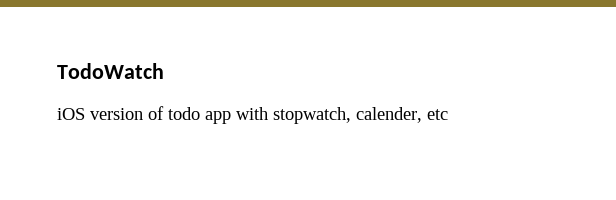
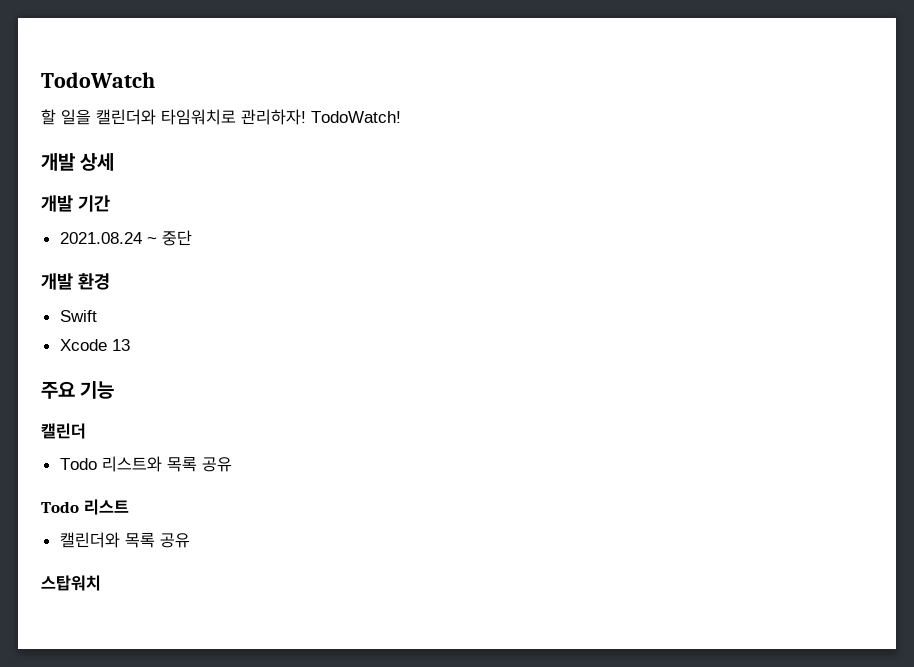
- iOS version of todo app with stopwatch, calender, etc
+ 할 일을 캘린더와 타임워치로 관리하자! TodoWatch!
+ 개발 상세
+ 개발 기간
+ 2021.08.24 ~ 중단
+ 개발 환경
+ Swift
+ Xcode 13
+ 주요 기능
+ 캘린더
+ Todo 리스트와 목록 공유
+ Todo 리스트
+ 캘린더와 목록 공유
+ 스탑워치

